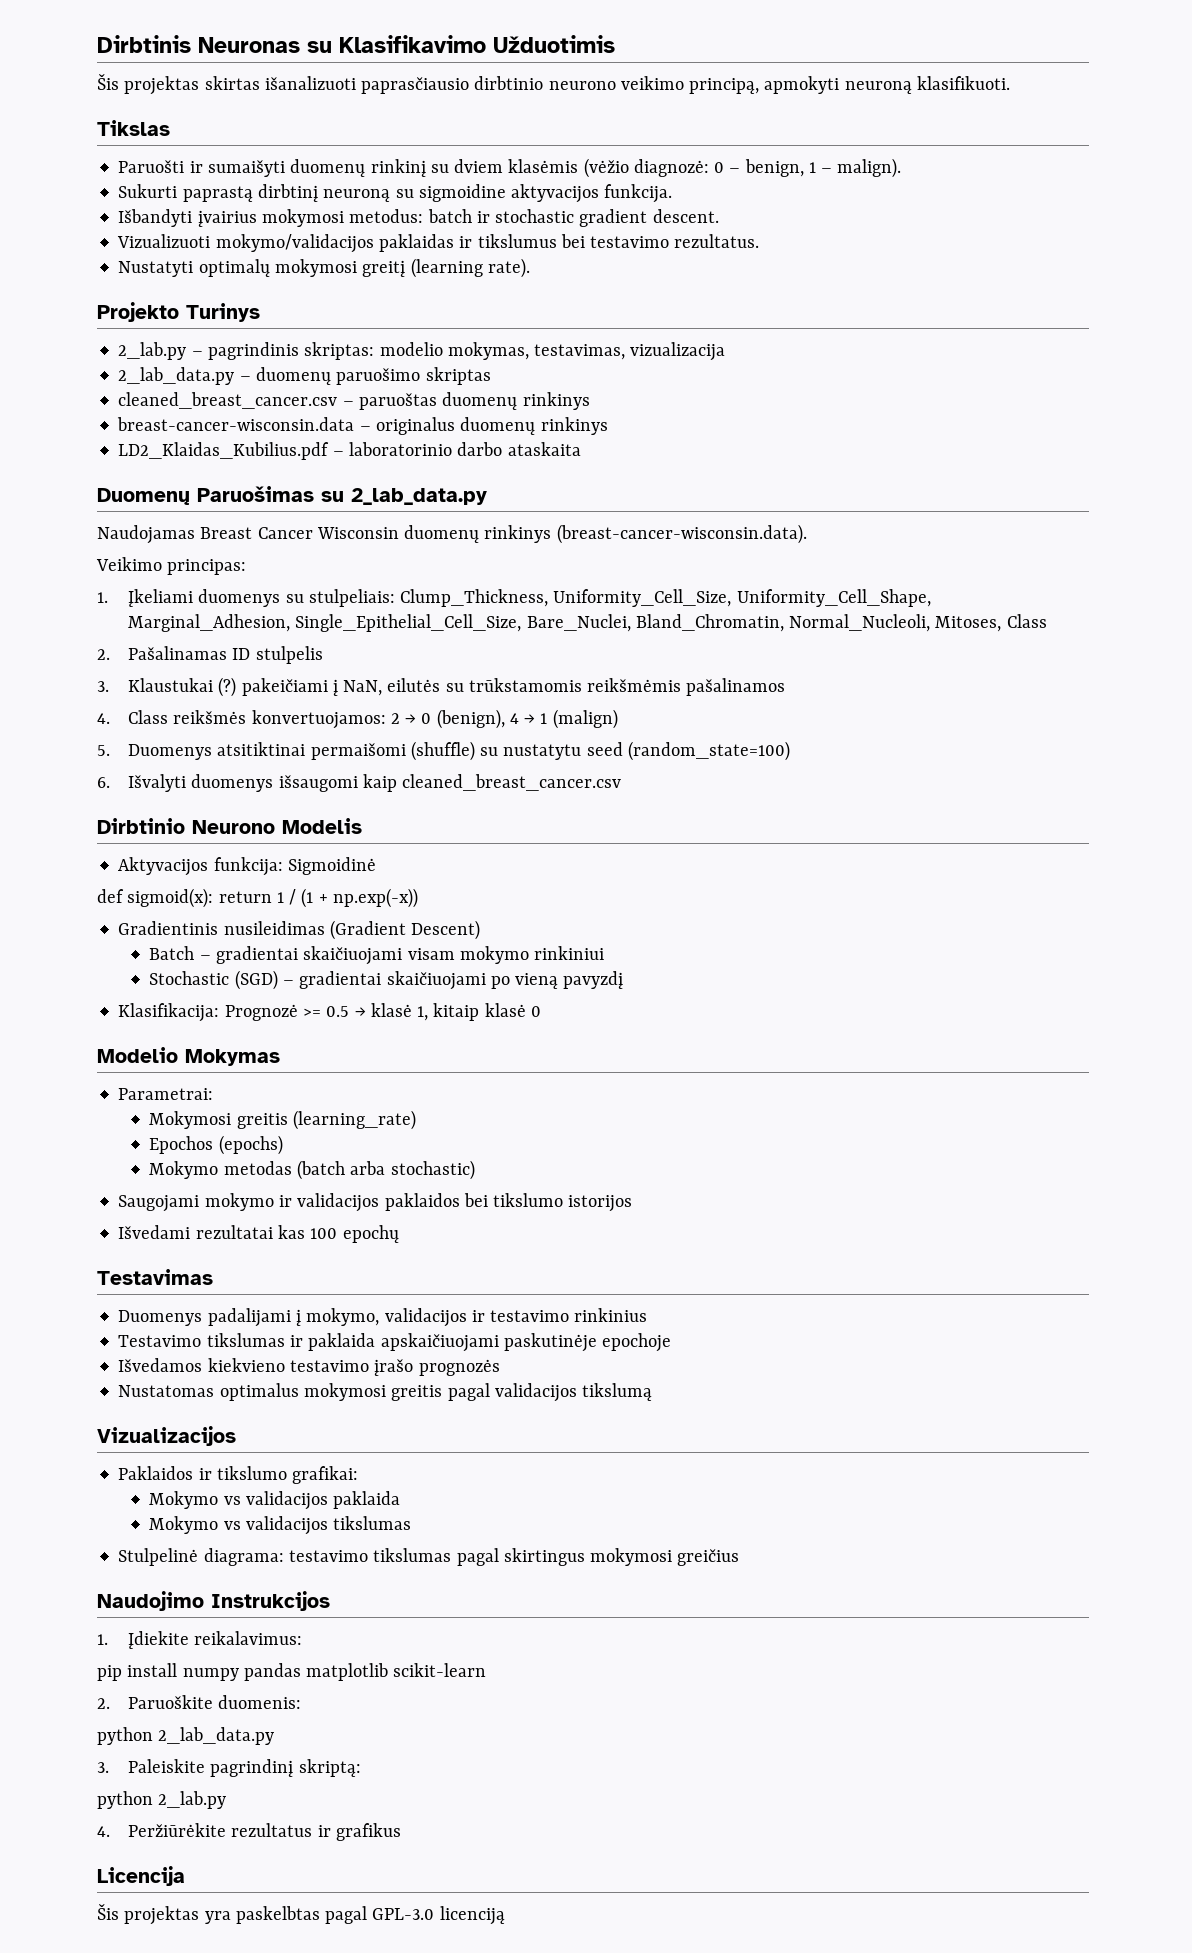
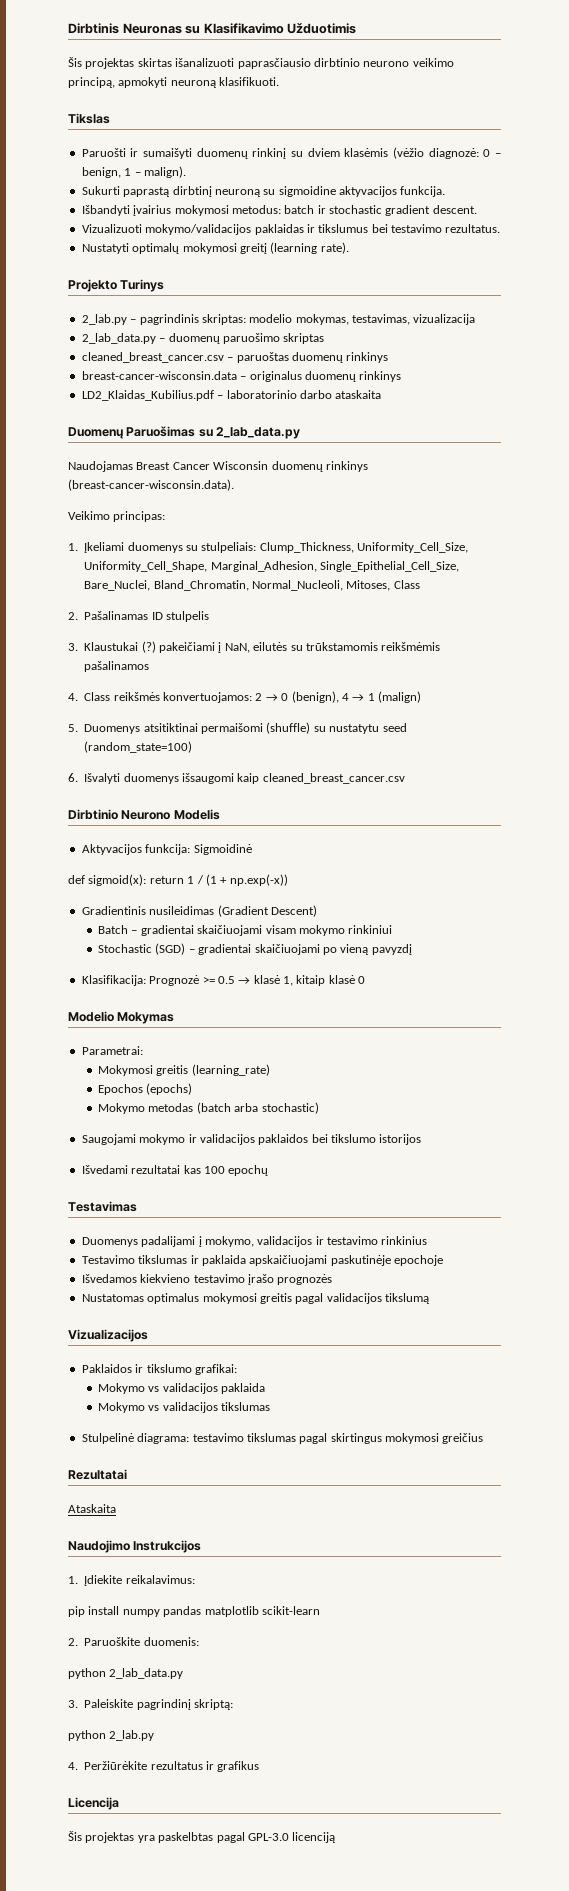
+ Rezultatai
+ Ataskaita

